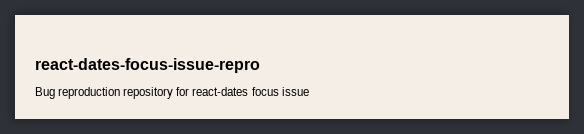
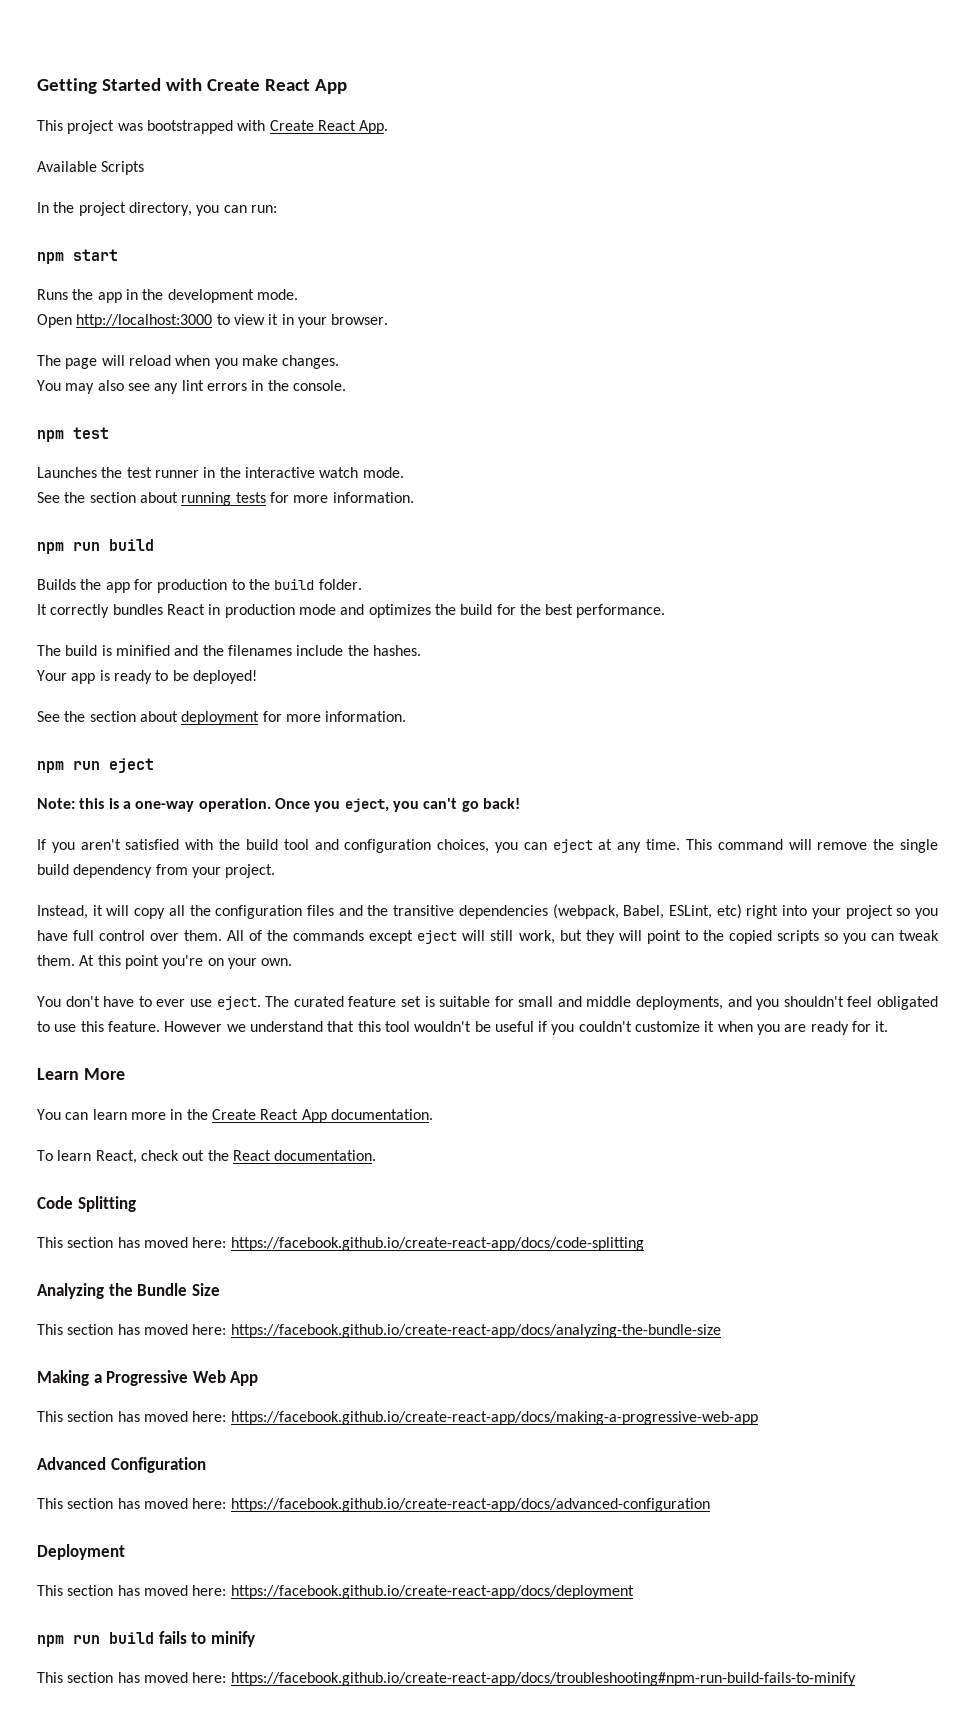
- react-dates-focus-issue-repro
- Bug reproduction repository for react-dates focus issue
+ Getting Started with Create React App
+ This project was bootstrapped with Create React App.
+ Available Scripts
+ In the project directory, you can run:
+ npm start
+ Runs the app in the development mode.
+ Open http://localhost:3000 to view it in your browser.
+ The page will reload when you make changes.
+ You may also see any lint errors in the console.
+ npm test
+ Launches the test runner in the interactive watch mode.
+ See the section about running tests for more information.
+ npm run build
+ Builds the app for production to the build folder.
+ It correctly bundles React in production mode and optimizes the build for the best performance.
+ The build is minified and the filenames include the hashes.
+ Your app is ready to be deployed!
+ See the section about deployment for more information.
+ npm run eject
+ Note: this is a one-way operation. Once you eject, you can't go back!
+ If you aren't satisfied with the build tool and configuration choices, you can eject at any time. This command will remove the single build dependency from your project.
+ Instead, it will copy all the configuration files and the transitive dependencies (webpack, Babel, ESLint, etc) right into your project so you have full control over them. All of the commands except eject will still work, but they will point to the copied scripts so you can tweak them. At this point you're on your own.
+ You don't have to ever use eject. The curated feature set is suitable for small and middle deployments, and you shouldn't feel obligated to use this feature. However we understand that this tool wouldn't be useful if you couldn't customize it when you are ready for it.
+ Learn More
+ You can learn more in the Create React App documentation.
+ To learn React, check out the React documentation.
+ Code Splitting
+ This section has moved here: https://facebook.github.io/create-react-app/docs/code-splitting
+ Analyzing the Bundle Size
+ This section has moved here: https://facebook.github.io/create-react-app/docs/analyzing-the-bundle-size
+ Making a Progressive Web App
+ This section has moved here: https://facebook.github.io/create-react-app/docs/making-a-progressive-web-app
+ Advanced Configuration
+ This section has moved here: https://facebook.github.io/create-react-app/docs/advanced-configuration
+ Deployment
+ This section has moved here: https://facebook.github.io/create-react-app/docs/deployment
+ npm run build fails to minify
+ This section has moved here: https://facebook.github.io/create-react-app/docs/troubleshooting#npm-run-build-fails-to-minify

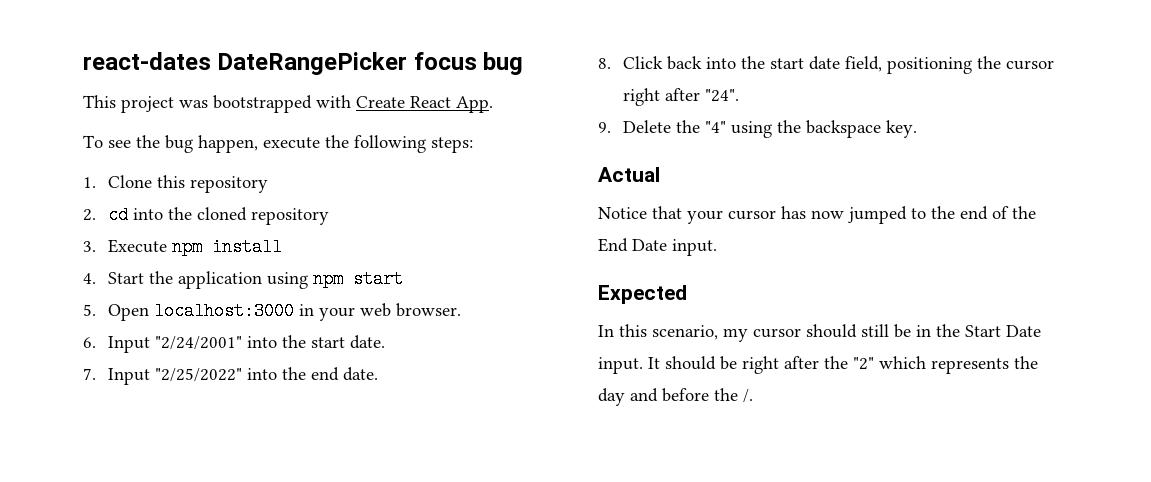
- Getting Started with Create React App
+ react-dates DateRangePicker focus bug
- Available Scripts
- In the project directory, you can run:
- npm start
- Runs the app in the development mode.
- Open http://localhost:3000 to view it in your browser.
- The page will reload when you make changes.
- You may also see any lint errors in the console.
- npm test
- Launches the test runner in the interactive watch mode.
- See the section about running tests for more information.
- npm run build
- Builds the app for production to the build folder.
- It correctly bundles React in production mode and optimizes the build for the best performance.
- The build is minified and the filenames include the hashes.
- Your app is ready to be deployed!
- See the section about deployment for more information.
- npm run eject
- Note: this is a one-way operation. Once you eject, you can't go back!
- If you aren't satisfied with the build tool and configuration choices, you can eject at any time. This command will remove the single build dependency from your project.
- Instead, it will copy all the configuration files and the transitive dependencies (webpack, Babel, ESLint, etc) right into your project so you have full control over them. All of the commands except eject will still work, but they will point to the copied scripts so you can tweak them. At this point you're on your own.
- You don't have to ever use eject. The curated feature set is suitable for small and middle deployments, and you shouldn't feel obligated to use this feature. However we understand that this tool wouldn't be useful if you couldn't customize it when you are ready for it.
- Learn More
- You can learn more in the Create React App documentation.
- To learn React, check out the React documentation.
- Code Splitting
- This section has moved here: https://facebook.github.io/create-react-app/docs/code-splitting
- Analyzing the Bundle Size
- This section has moved here: https://facebook.github.io/create-react-app/docs/analyzing-the-bundle-size
- Making a Progressive Web App
- This section has moved here: https://facebook.github.io/create-react-app/docs/making-a-progressive-web-app
- Advanced Configuration
- This section has moved here: https://facebook.github.io/create-react-app/docs/advanced-configuration
- Deployment
- This section has moved here: https://facebook.github.io/create-react-app/docs/deployment
- npm run build fails to minify
- This section has moved here: https://facebook.github.io/create-react-app/docs/troubleshooting#npm-run-build-fails-to-minify
+ To see the bug happen, execute the following steps:
+ 1. Clone this repository
+ 2. cd into the cloned repository
+ 3. Execute npm install
+ 4. Start the application using npm start
+ 5. Open localhost:3000 in your web browser.
+ 6. Input "2/24/2001" into the start date.
+ 7. Input "2/25/2022" into the end date.
+ 8. Click back into the start date field, positioning the cursor right after "24".
+ 9. Delete the "4" using the backspace key.
+ Actual
+ Notice that your cursor has now jumped to the end of the End Date input.
+ Expected
+ In this scenario, my cursor should still be in the Start Date input. It should be right after the "2" which represents the day and before the /.

